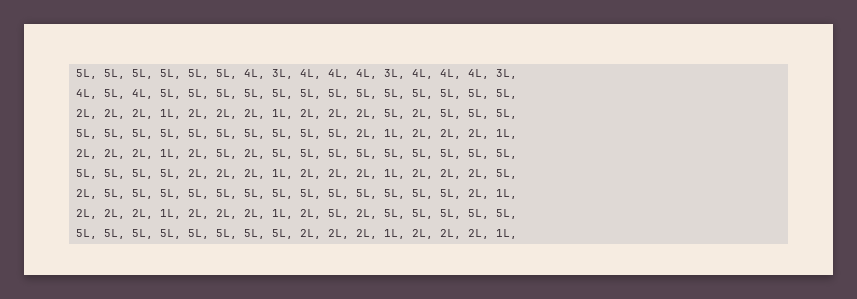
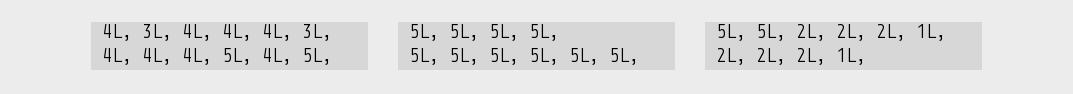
- 5L, 5L, 5L, 5L, 5L, 5L, 4L, 3L, 4L, 4L, 4L, 3L, 4L, 4L, 4L, 3L,
- 4L, 5L, 4L, 5L, 5L, 5L, 5L, 5L, 5L, 5L, 5L, 5L, 5L, 5L, 5L, 5L,
- 2L, 2L, 2L, 1L, 2L, 2L, 2L, 1L, 2L, 2L, 2L, 5L, 2L, 5L, 5L, 5L,
- 5L, 5L, 5L, 5L, 5L, 5L, 5L, 5L, 5L, 5L, 2L, 1L, 2L, 2L, 2L, 1L,
- 2L, 2L, 2L, 1L, 2L, 5L, 2L, 5L, 5L, 5L, 5L, 5L, 5L, 5L, 5L, 5L,
- 5L, 5L, 5L, 5L, 2L, 2L, 2L, 1L, 2L, 2L, 2L, 1L, 2L, 2L, 2L, 5L,
- 2L, 5L, 5L, 5L, 5L, 5L, 5L, 5L, 5L, 5L, 5L, 5L, 5L, 5L, 2L, 1L,
- 2L, 2L, 2L, 1L, 2L, 2L, 2L, 1L, 2L, 5L, 2L, 5L, 5L, 5L, 5L, 5L,
+ 4L, 3L, 4L, 4L, 4L, 3L, 4L, 4L, 4L, 5L, 4L, 5L, 5L, 5L, 5L, 5L,

